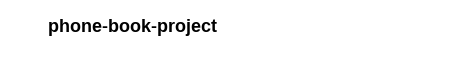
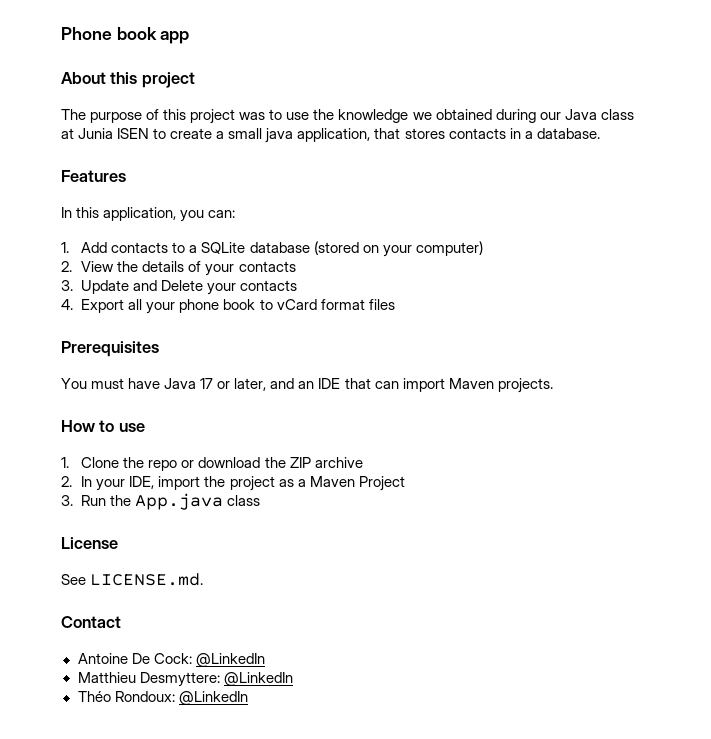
- phone-book-project
+ Phone book app
+ About this project
+ The purpose of this project was to use the knowledge we obtained during our Java class at Junia ISEN to create a small java application, that stores contacts in a database.
+ Features
+ In this application, you can:
+ 1. Add contacts to a SQLite database (stored on your computer)
+ 2. View the details of your contacts
+ 3. Update and Delete your contacts
+ 4. Export all your phone book to vCard format files
+ Prerequisites
+ You must have Java 17 or later, and an IDE that can import Maven projects.
+ How to use
+ 1. Clone the repo or download the ZIP archive
+ 2. In your IDE, import the project as a Maven Project
+ 3. Run the App.java class
+ License
+ See LICENSE.md.
+ Contact
+ Antoine De Cock: @LinkedIn
+ Matthieu Desmyttere: @LinkedIn
+ Théo Rondoux: @LinkedIn

